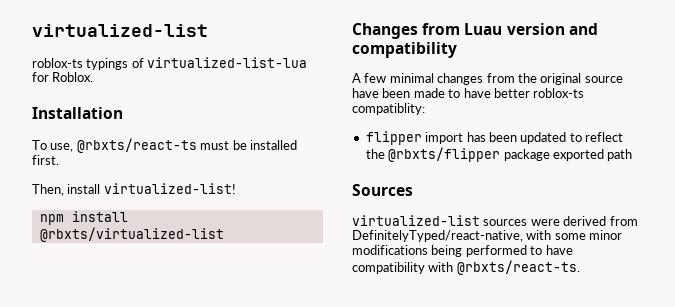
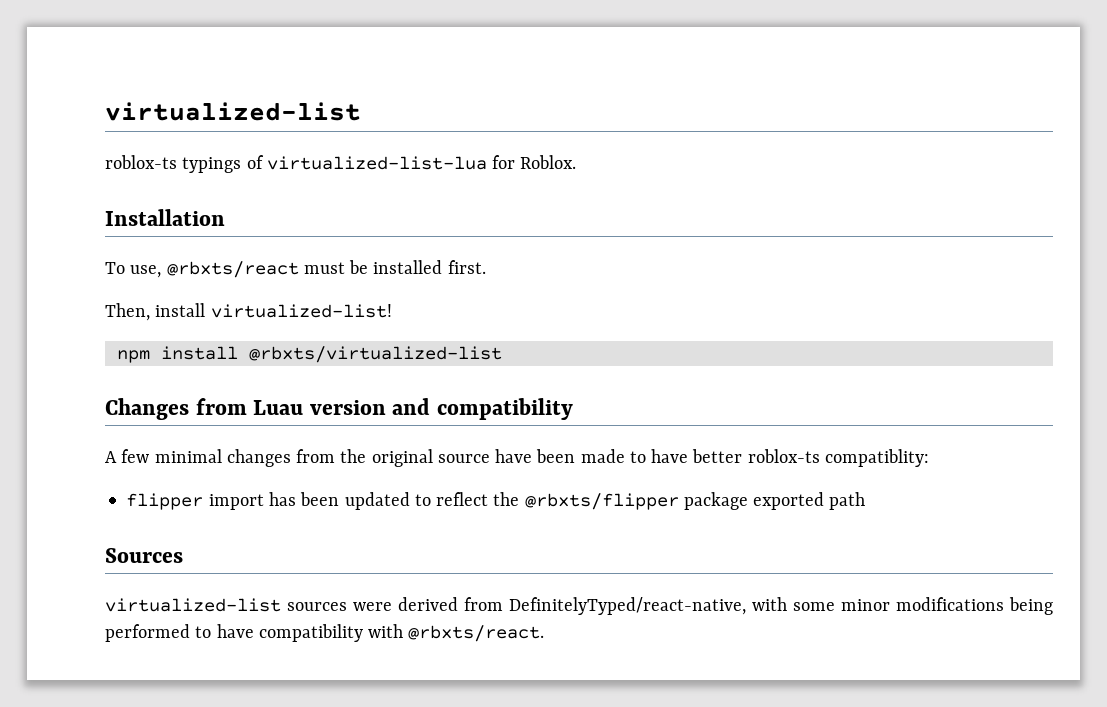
- To use, @rbxts/react-ts must be installed first.
+ To use, @rbxts/react must be installed first.
- virtualized-list sources were derived from DefinitelyTyped/react-native, with some minor modifications being performed to have compatibility with @rbxts/react-ts.
+ virtualized-list sources were derived from DefinitelyTyped/react-native, with some minor modifications being performed to have compatibility with @rbxts/react.

